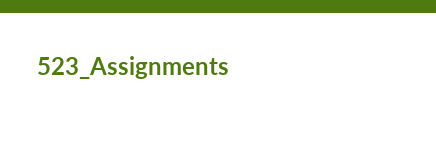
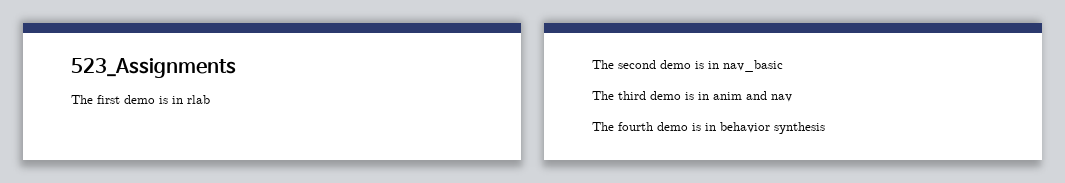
+ The first demo is in rlab
+ The second demo is in nav_basic
+ The third demo is in anim and nav
+ The fourth demo is in behavior synthesis

